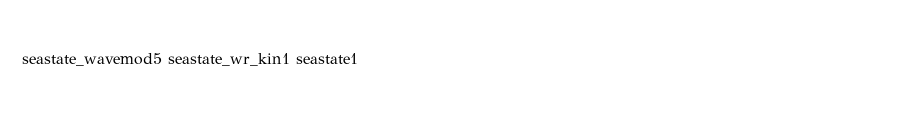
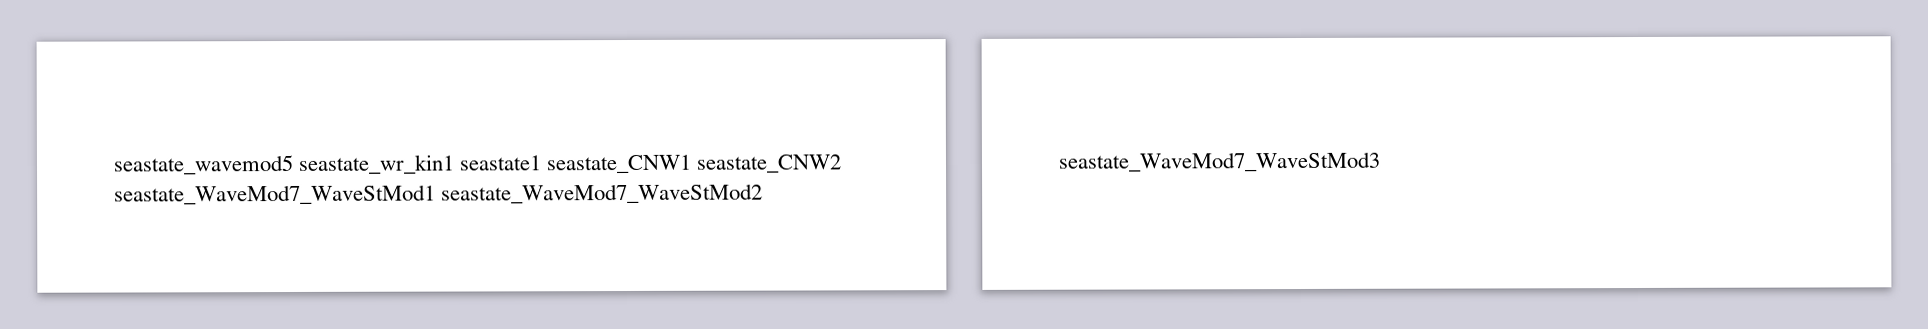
- seastate_wavemod5 seastate_wr_kin1 seastate1
+ seastate_wavemod5 seastate_wr_kin1 seastate1 seastate_CNW1 seastate_CNW2 seastate_WaveMod7_WaveStMod1 seastate_WaveMod7_WaveStMod2 seastate_WaveMod7_WaveStMod3

